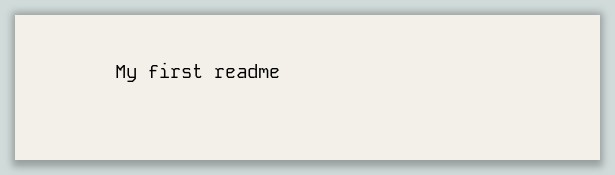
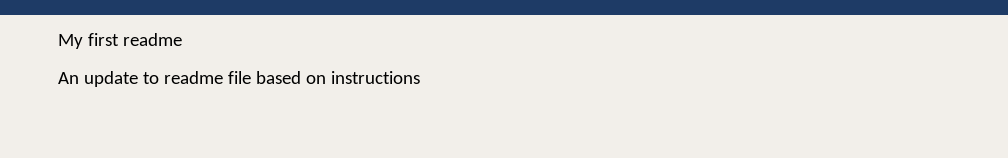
+ An update to readme file based on instructions

